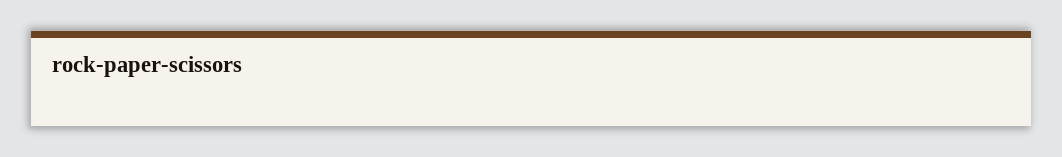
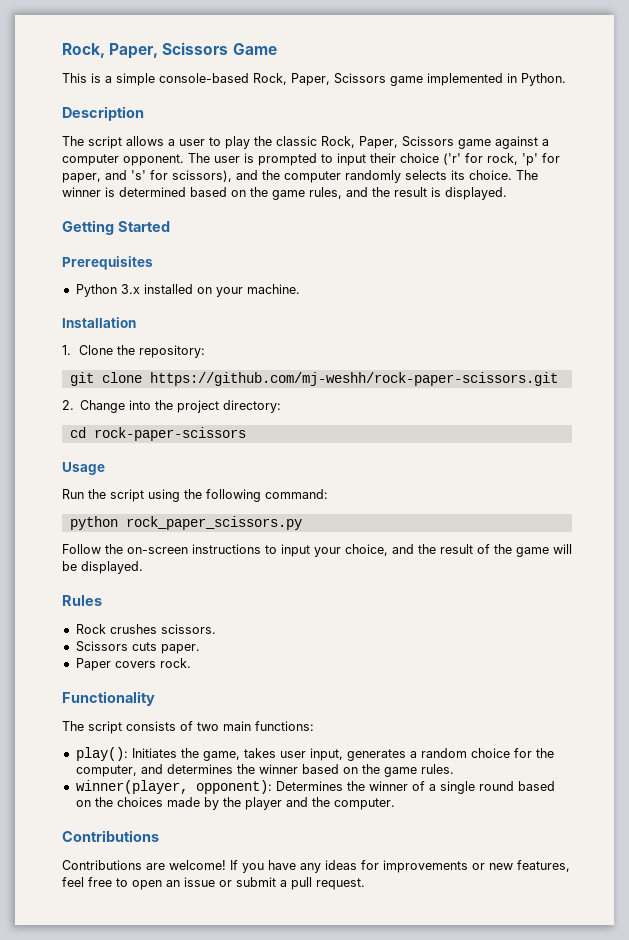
- rock-paper-scissors
+ Rock, Paper, Scissors Game
+ This is a simple console-based Rock, Paper, Scissors game implemented in Python.
+ Description
+ The script allows a user to play the classic Rock, Paper, Scissors game against a computer opponent. The user is prompted to input their choice ('r' for rock, 'p' for paper, and 's' for scissors), and the computer randomly selects its choice. The winner is determined based on the game rules, and the result is displayed.
+ Getting Started
+ Prerequisites
+ Python 3.x installed on your machine.
+ Installation
+ 1. Clone the repository:
+ git clone https://github.com/mj-weshh/rock-paper-scissors.git
+ 2. Change into the project directory:
+ cd rock-paper-scissors
+ Usage
+ Run the script using the following command:
+ python rock_paper_scissors.py
+ Follow the on-screen instructions to input your choice, and the result of the game will be displayed.
+ Rules
+ Rock crushes scissors.
+ Scissors cuts paper.
+ Paper covers rock.
+ Functionality
+ The script consists of two main functions:
+ play(): Initiates the game, takes user input, generates a random choice for the computer, and determines the winner based on the game rules.
+ winner(player, opponent): Determines the winner of a single round based on the choices made by the player and the computer.
+ Contributions
+ Contributions are welcome! If you have any ideas for improvements or new features, feel free to open an issue or submit a pull request.

